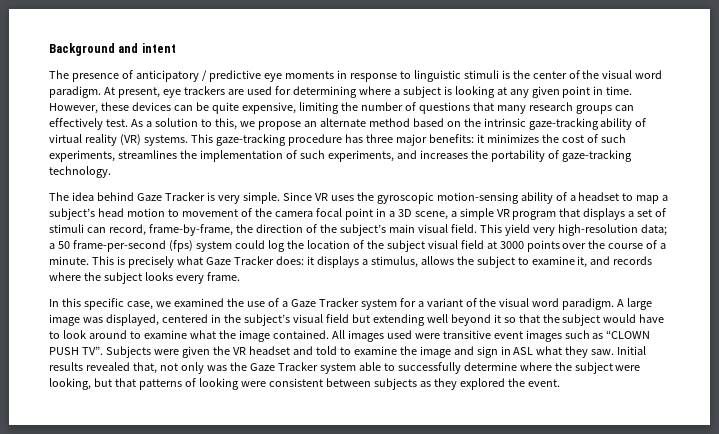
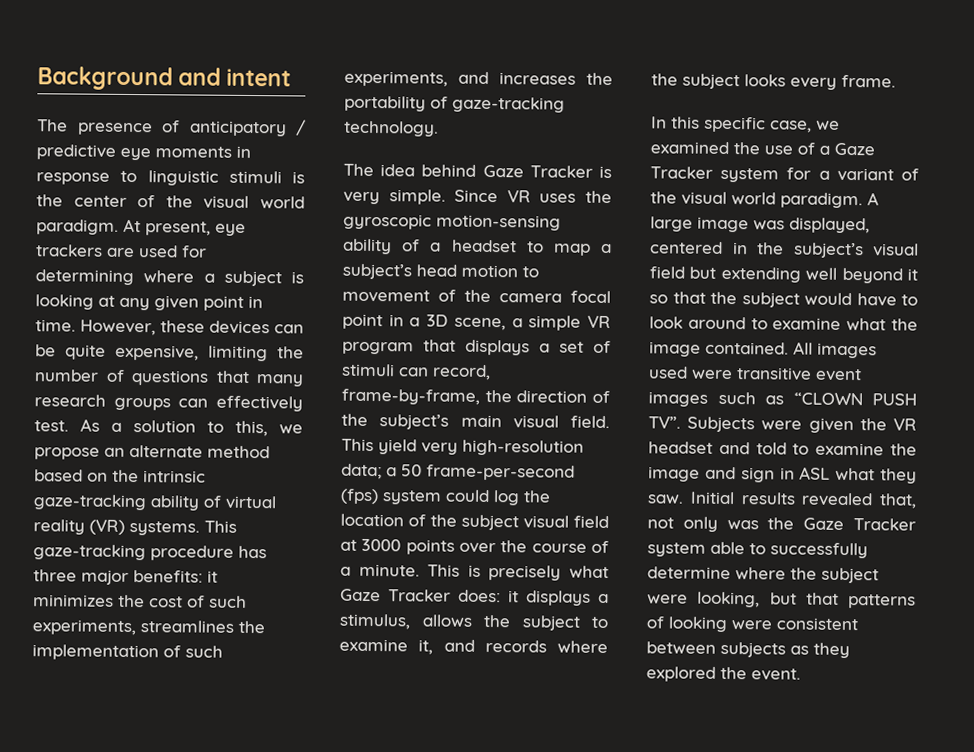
- The presence of anticipatory / predictive eye moments in response to linguistic stimuli is the center of the visual word paradigm.
+ The presence of anticipatory / predictive eye moments in response to linguistic stimuli is the center of the visual world paradigm.
- In this specific case, we examined the use of a Gaze Tracker system for a variant of the visual word paradigm.
+ In this specific case, we examined the use of a Gaze Tracker system for a variant of the visual world paradigm.

